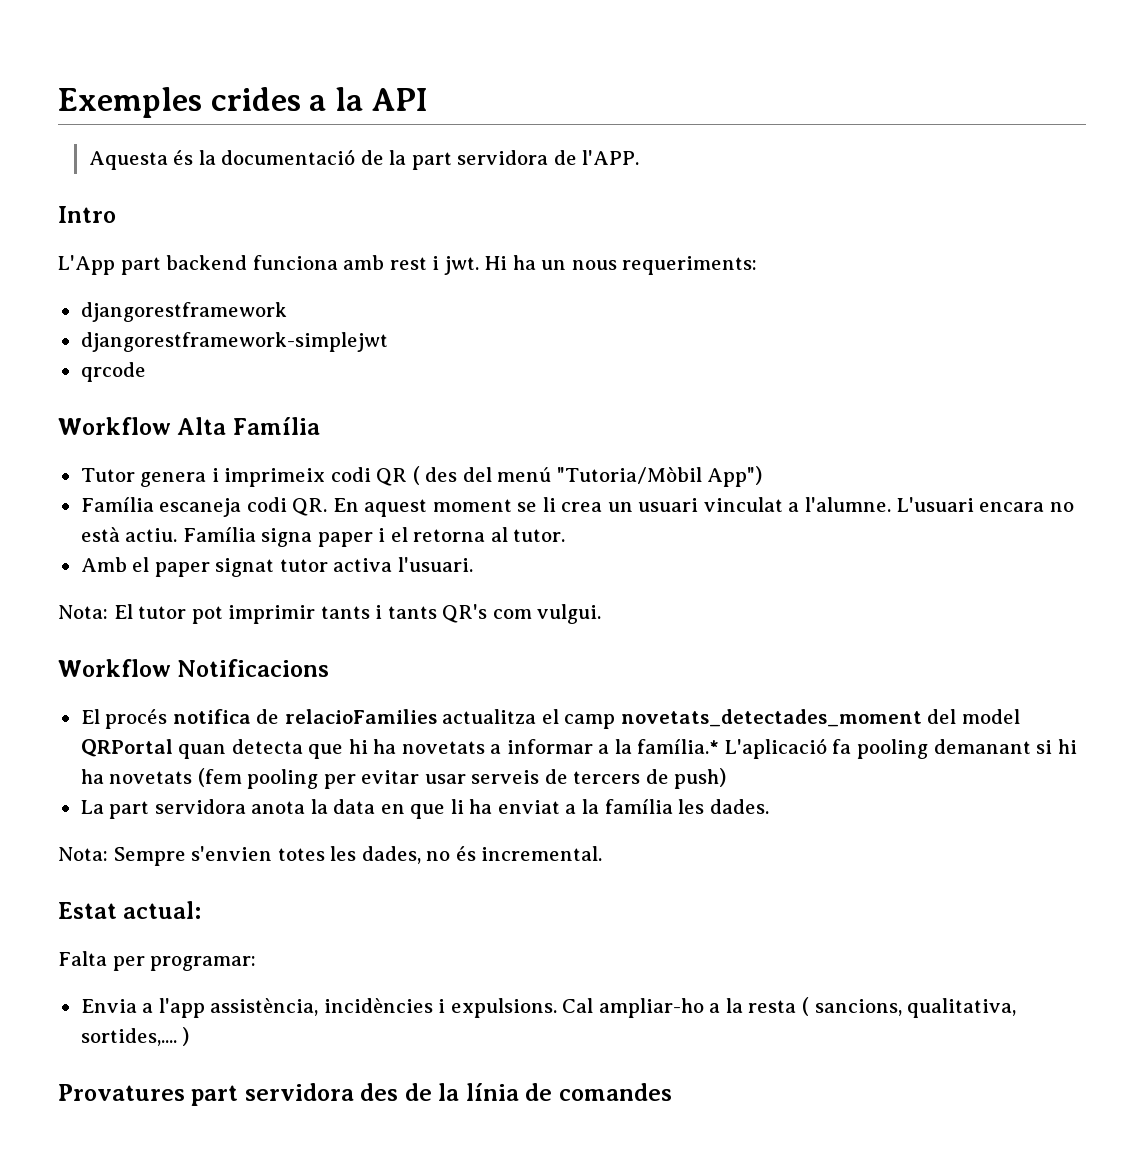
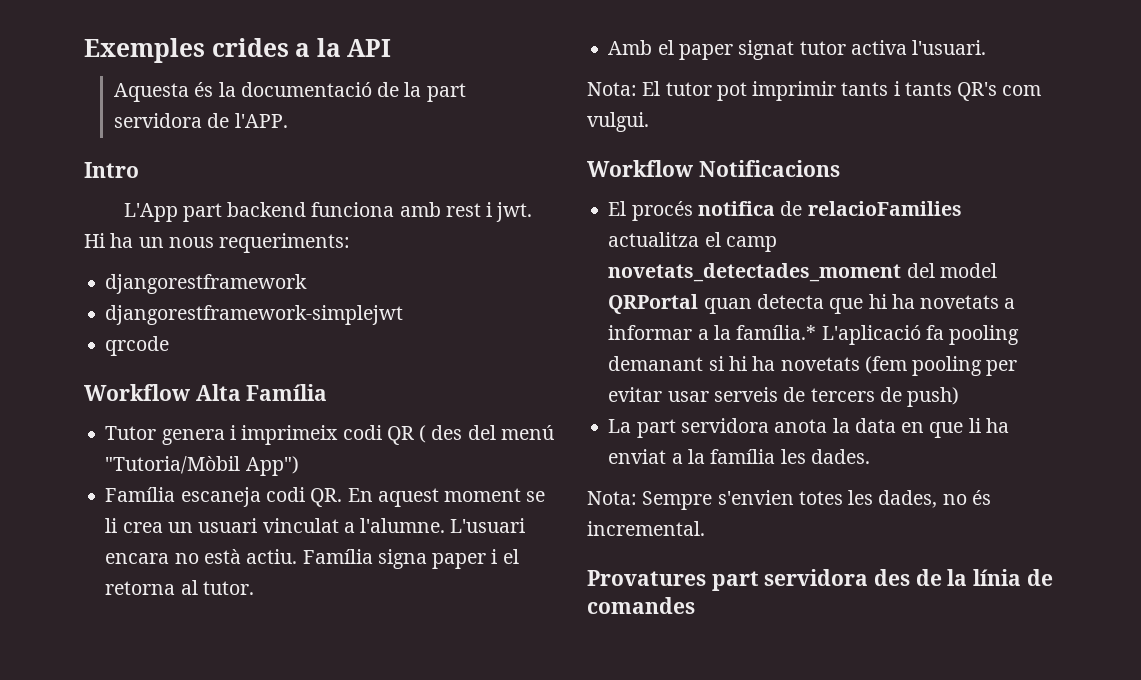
- Estat actual:
- Falta per programar:
- Envia a l'app assistència, incidències i expulsions. Cal ampliar-ho a la resta ( sancions, qualitativa, sortides,.... )

